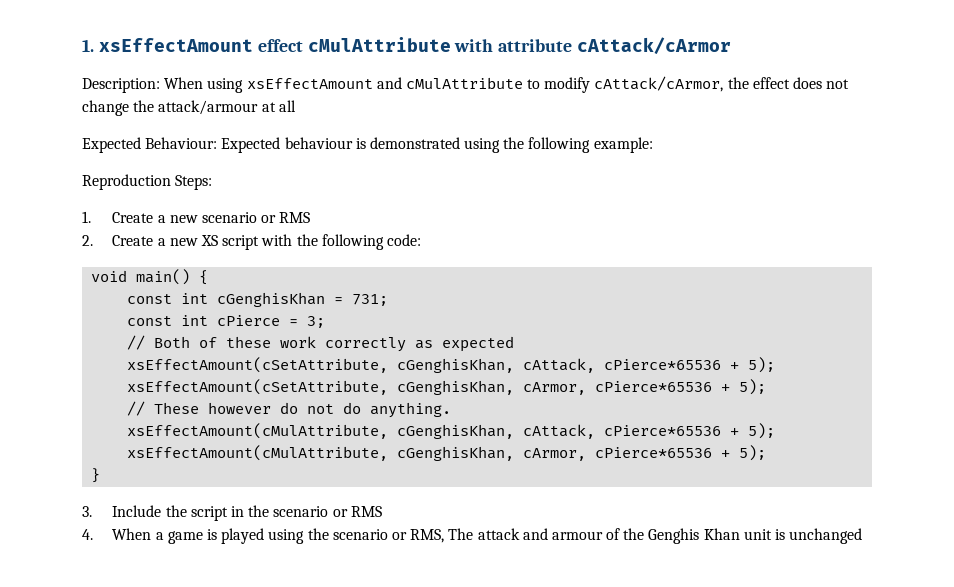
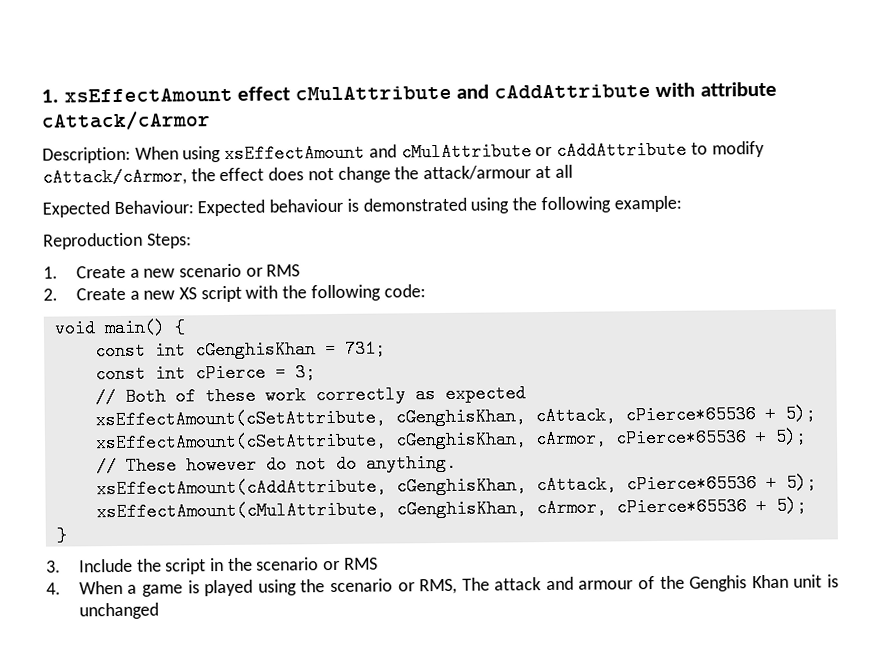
- 1. xsEffectAmount effect cMulAttribute with attribute cAttack/cArmor
+ 1. xsEffectAmount effect cMulAttribute and cAddAttribute with attribute cAttack/cArmor
- Description: When using xsEffectAmount and cMulAttribute to modify cAttack/cArmor, the effect does not change the attack/armour at all
+ Description: When using xsEffectAmount and cMulAttribute or cAddAttribute to modify cAttack/cArmor, the effect does not change the attack/armour at all
- xsEffectAmount(cMulAttribute, cGenghisKhan, cAttack, cPierce*65536 + 5);
+ xsEffectAmount(cAddAttribute, cGenghisKhan, cAttack, cPierce*65536 + 5);

